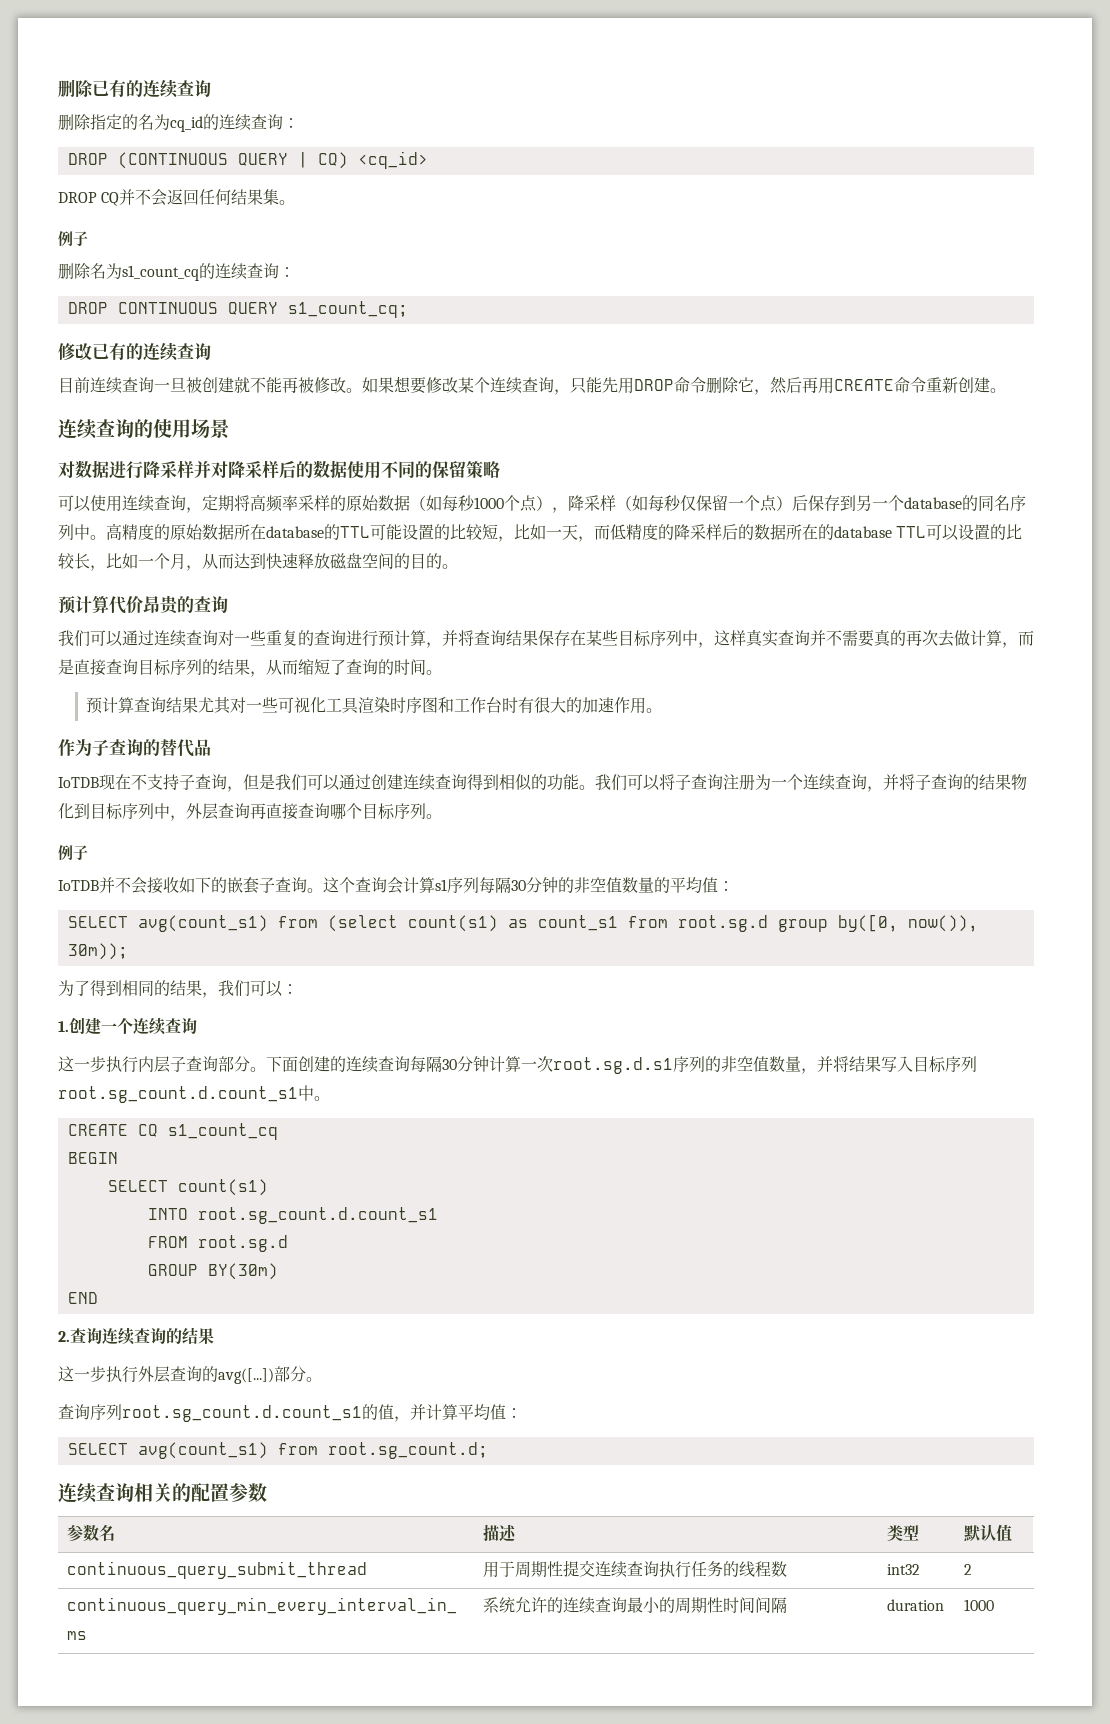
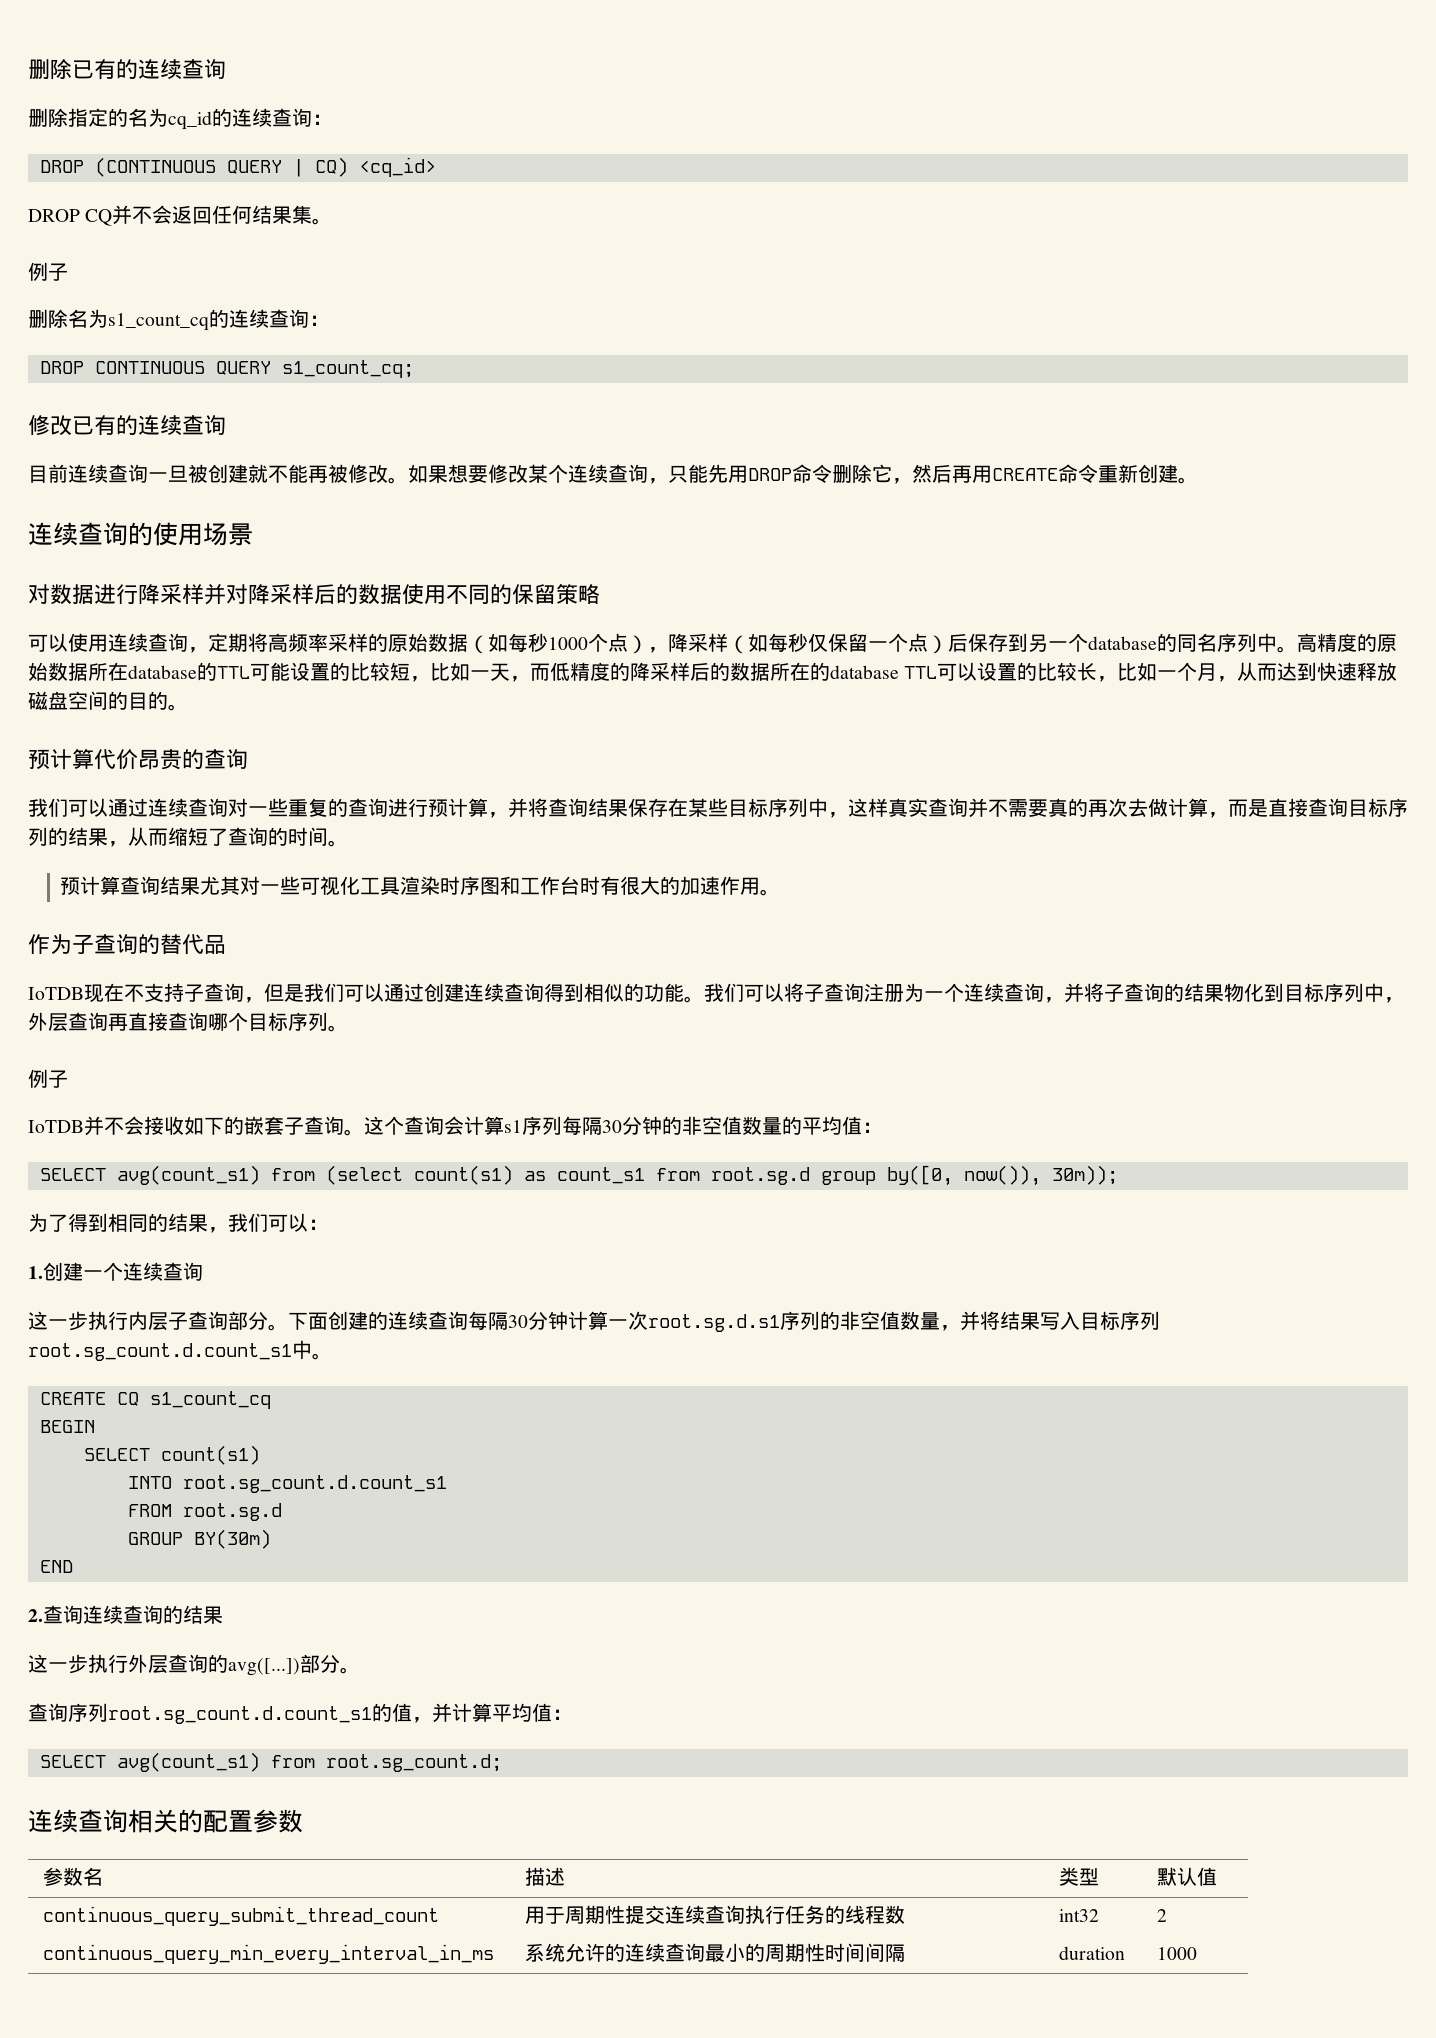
- continuous_query_submit_thread | 用于周期性提交连续查询执行任务的线程数 | int32 | 2
+ continuous_query_submit_thread_count | 用于周期性提交连续查询执行任务的线程数 | int32 | 2

